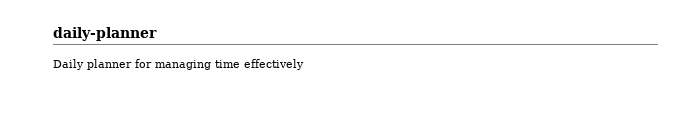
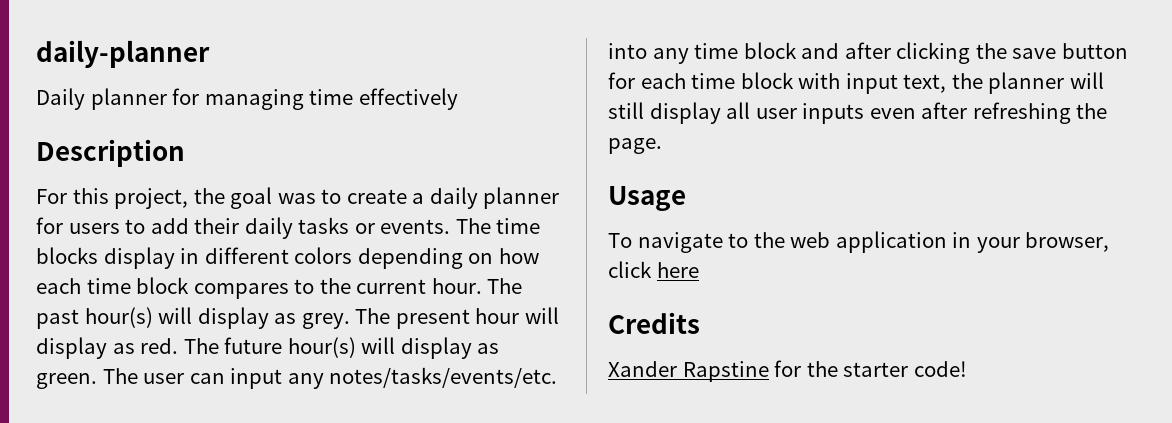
+ Description
+ For this project, the goal was to create a daily planner for users to add their daily tasks or events. The time blocks display in different colors depending on how each time block compares to the current hour. The past hour(s) will display as grey. The present hour will display as red. The future hour(s) will display as green. The user can input any notes/tasks/events/etc. into any time block and after clicking the save button for each time block with input text, the planner will still display all user inputs even after refreshing the page.
+ Usage
+ To navigate to the web application in your browser, click here
+ Credits
+ Xander Rapstine for the starter code!

